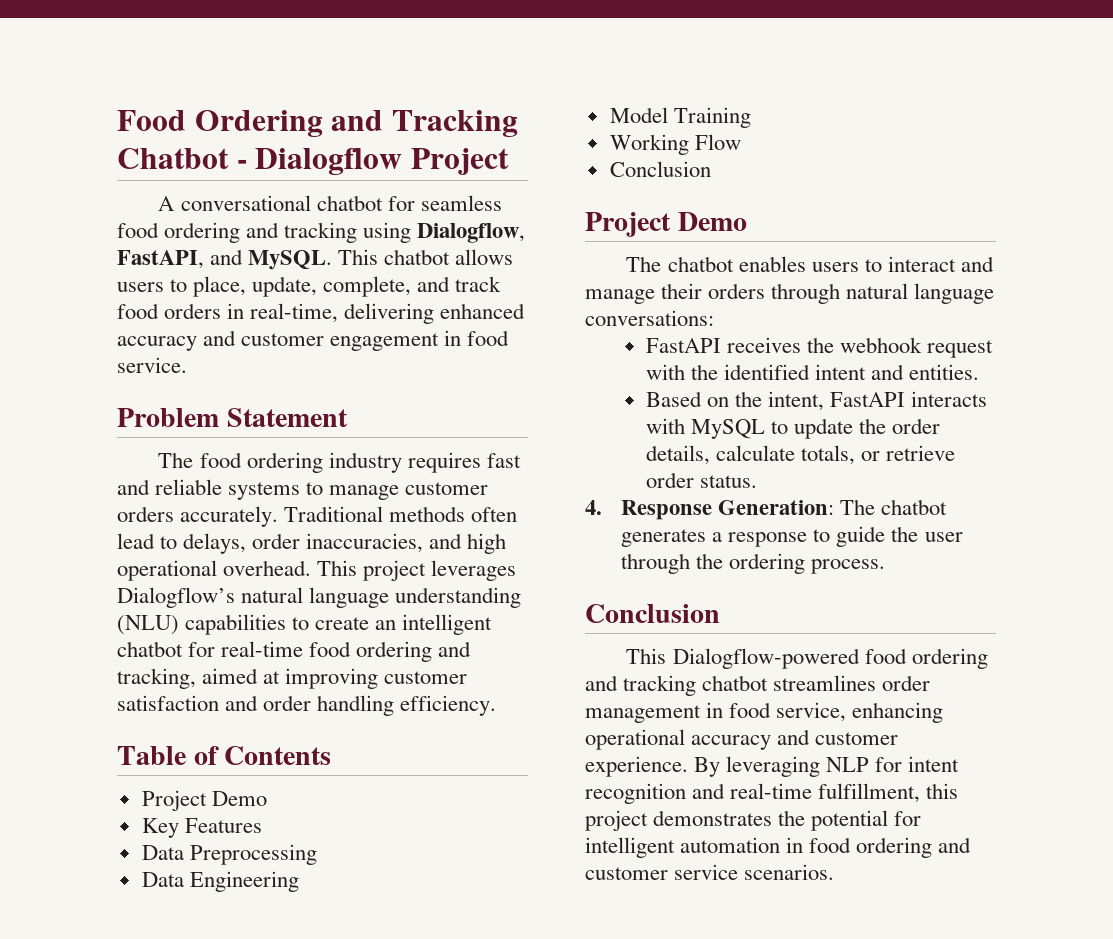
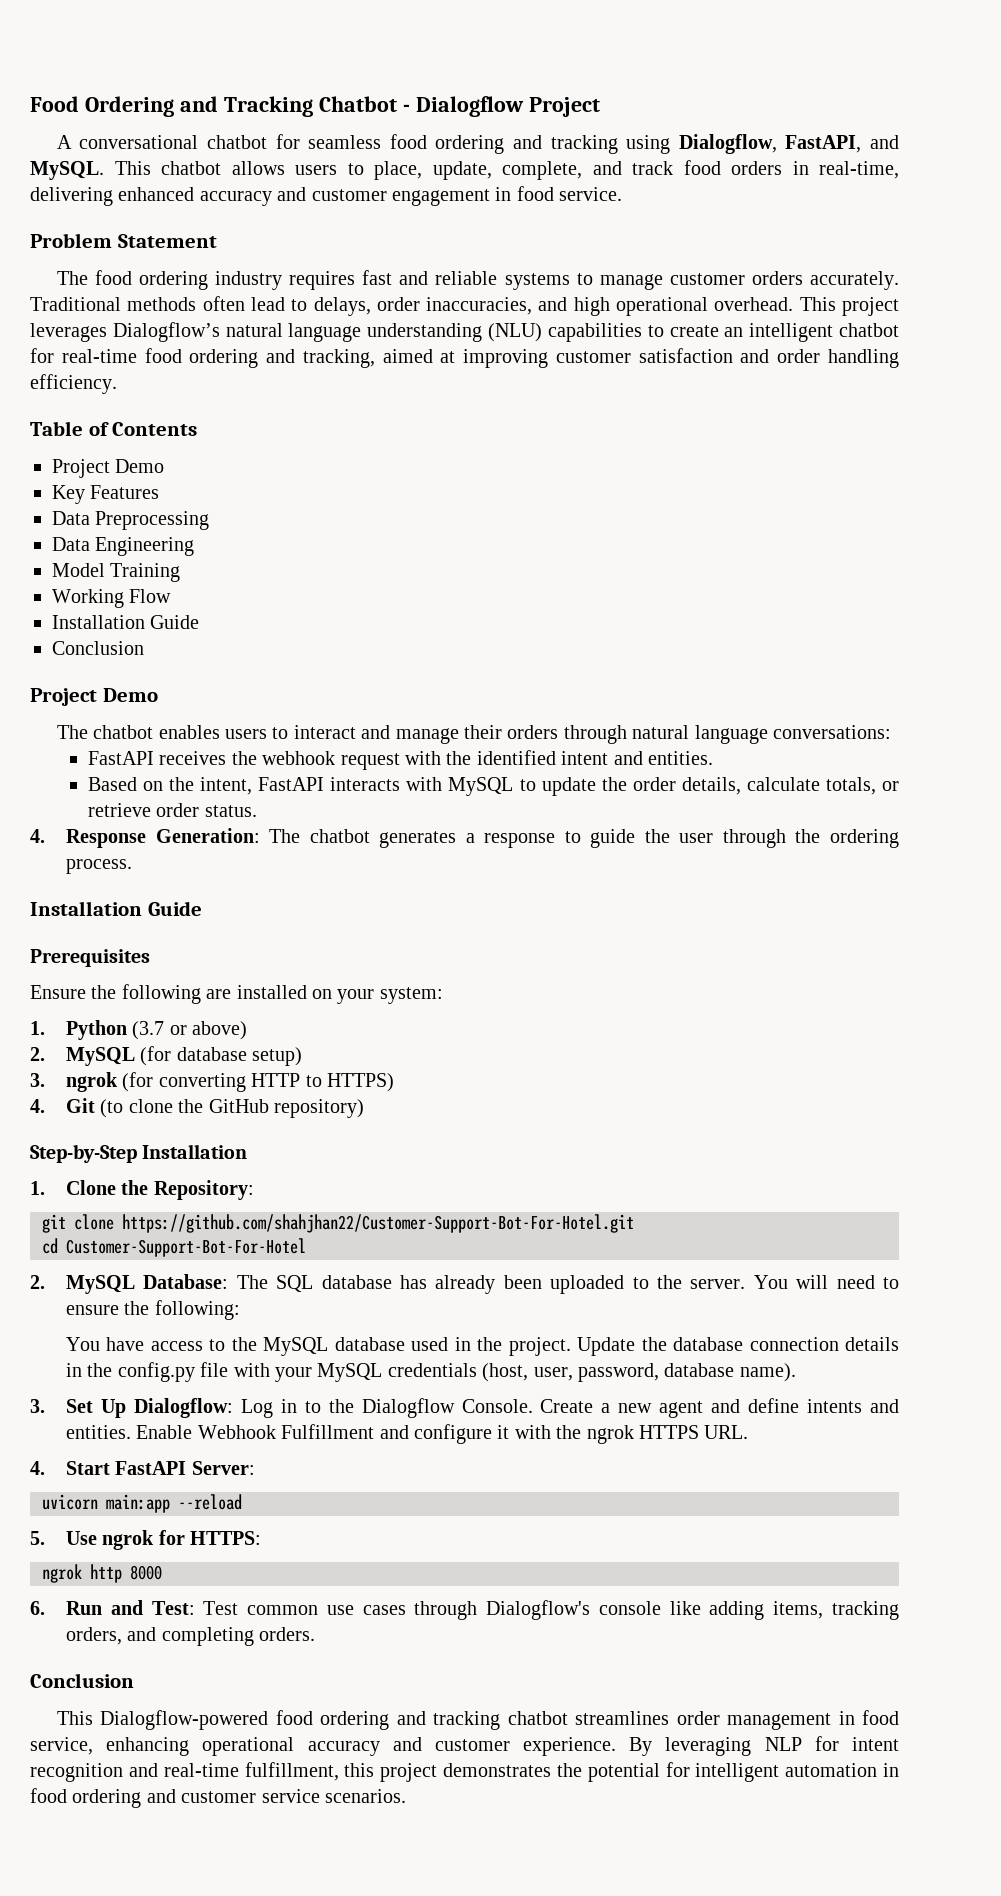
  Working Flow
+ Installation Guide
  4. Response Generation: The chatbot generates a response to guide the user through the ordering process.
+ Installation Guide
+ Prerequisites
+ Ensure the following are installed on your system:
+ 1. Python (3.7 or above)
+ 2. MySQL (for database setup)
+ 3. ngrok (for converting HTTP to HTTPS)
+ 4. Git (to clone the GitHub repository)
+ Step-by-Step Installation
+ 1. Clone the Repository:
+ git clone https://github.com/shahjhan22/Customer-Support-Bot-For-Hotel.git
+ cd Customer-Support-Bot-For-Hotel
+ 2. MySQL Database: The SQL database has already been uploaded to the server. You will need to ensure the following:
+ You have access to the MySQL database used in the project. Update the database connection details in the config.py file with your MySQL credentials (host, user, password, database name).
+ 3. Set Up Dialogflow: Log in to the Dialogflow Console. Create a new agent and define intents and entities. Enable Webhook Fulfillment and configure it with the ngrok HTTPS URL.
+ 4. Start FastAPI Server:
+ uvicorn main:app --reload
+ 5. Use ngrok for HTTPS:
+ ngrok http 8000
+ 6. Run and Test: Test common use cases through Dialogflow's console like adding items, tracking orders, and completing orders.

